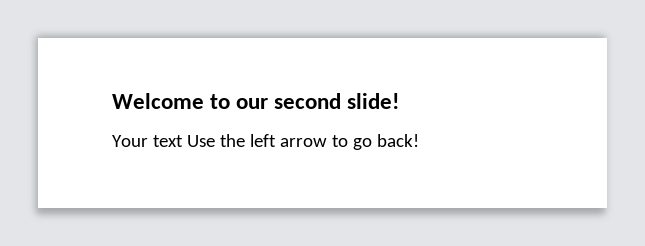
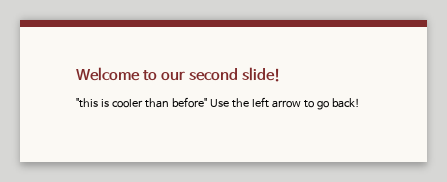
- Your text Use the left arrow to go back!
+ "this is cooler than before" Use the left arrow to go back!

